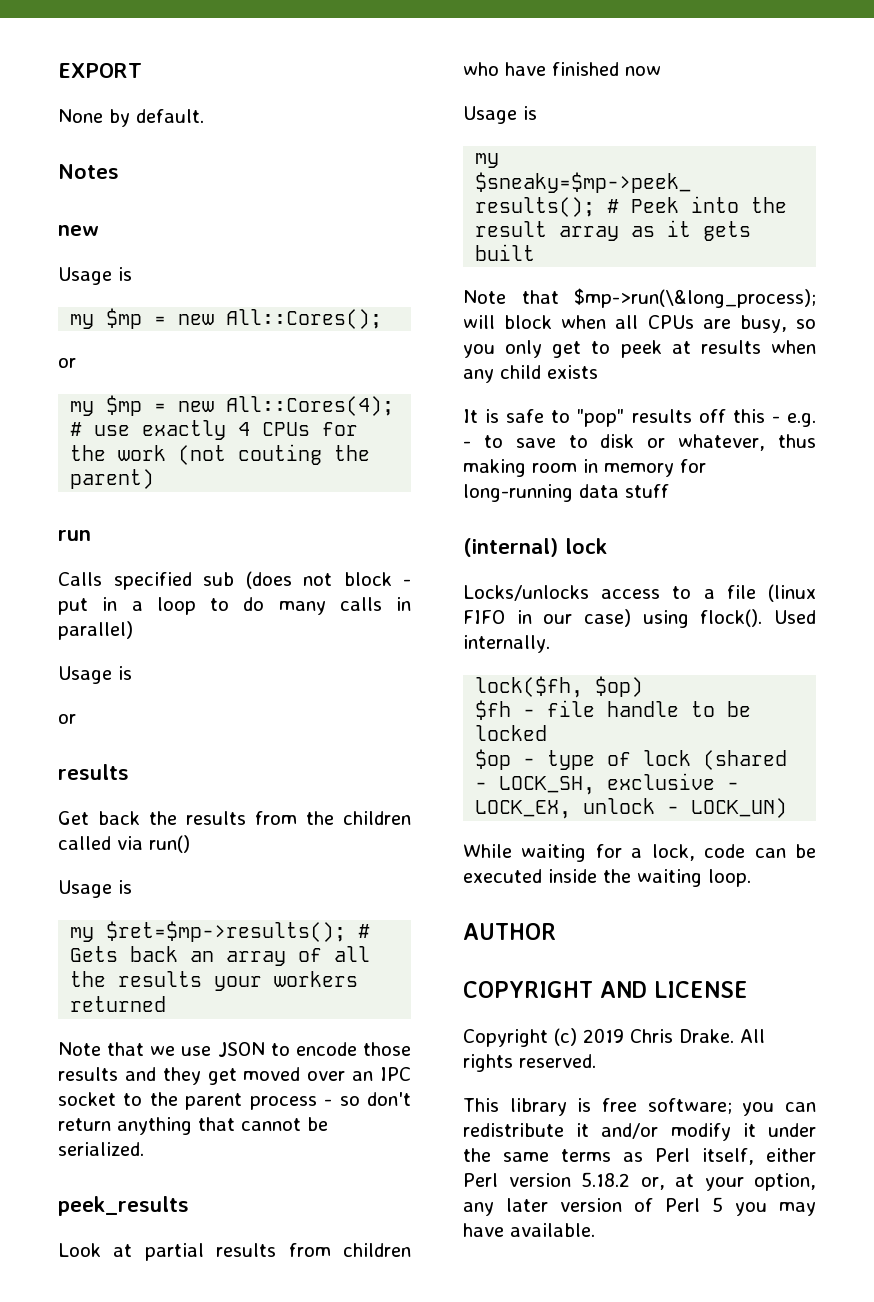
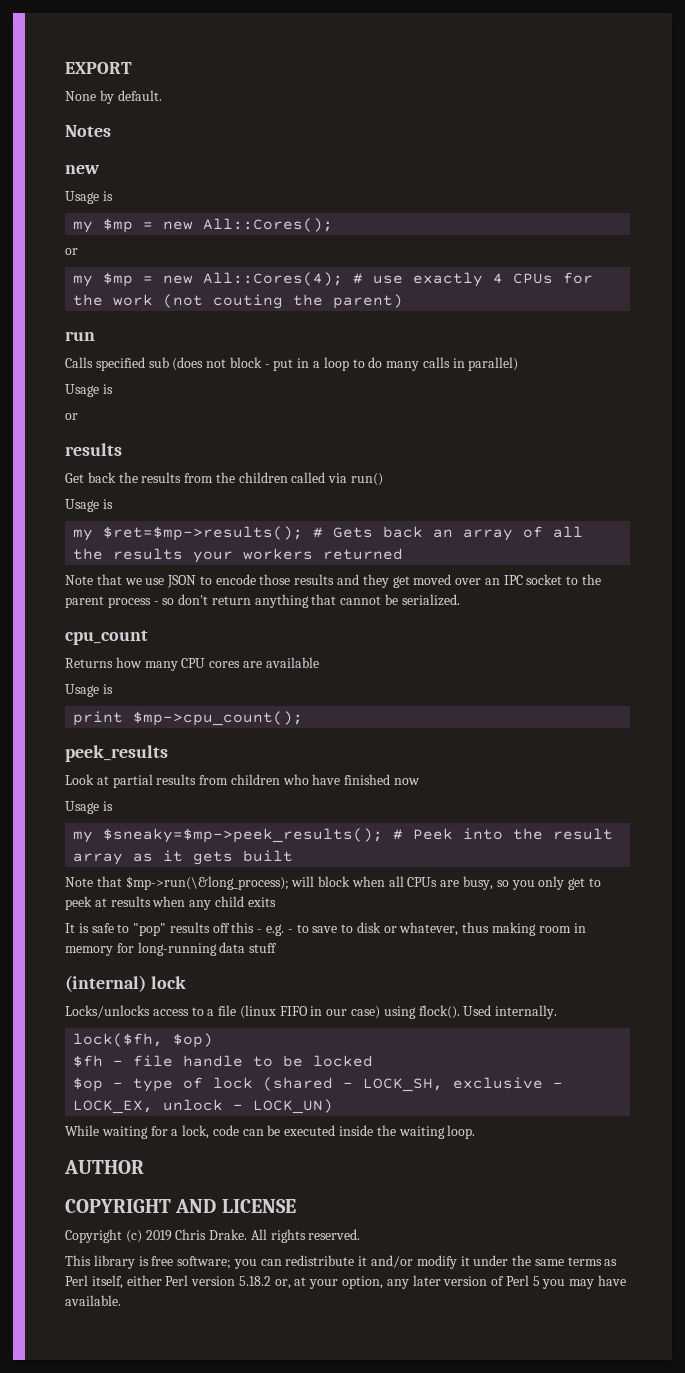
+ cpu_count
+ Returns how many CPU cores are available
+ Usage is
+ print $mp->cpu_count();
- Note that $mp->run(\&long_process); will block when all CPUs are busy, so you only get to peek at results when any child exists
+ Note that $mp->run(\&long_process); will block when all CPUs are busy, so you only get to peek at results when any child exits

